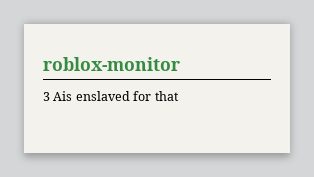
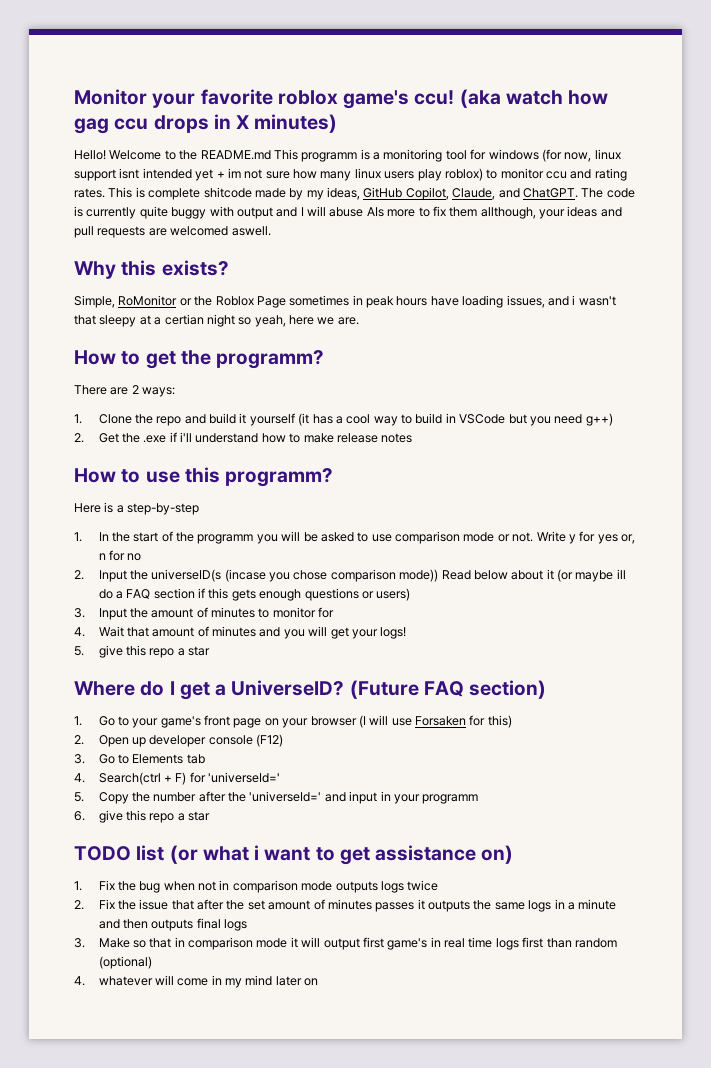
- roblox-monitor
- 3 Ais enslaved for that
+ Monitor your favorite roblox game's ccu! (aka watch how gag ccu drops in X minutes)
+ Hello! Welcome to the README.md This programm is a monitoring tool for windows (for now, linux support isnt intended yet + im not sure how many linux users play roblox) to monitor ccu and rating rates. This is complete shitcode made by my ideas, GitHub Copilot, Claude, and ChatGPT. The code is currently quite buggy with output and I will abuse AIs more to fix them allthough, your ideas and pull requests are welcomed aswell.
+ Why this exists?
+ Simple, RoMonitor or the Roblox Page sometimes in peak hours have loading issues, and i wasn't that sleepy at a certian night so yeah, here we are.
+ How to get the programm?
+ There are 2 ways:
+ 1. Clone the repo and build it yourself (it has a cool way to build in VSCode but you need g++)
+ 2. Get the .exe if i'll understand how to make release notes
+ How to use this programm?
+ Here is a step-by-step
+ 1. In the start of the programm you will be asked to use comparison mode or not. Write y for yes or, n for no
+ 2. Input the universeID(s (incase you chose comparison mode)) Read below about it (or maybe ill do a FAQ section if this gets enough questions or users)
+ 3. Input the amount of minutes to monitor for
+ 4. Wait that amount of minutes and you will get your logs!
+ 5. give this repo a star
+ Where do I get a UniverseID? (Future FAQ section)
+ 1. Go to your game's front page on your browser (I will use Forsaken for this)
+ 2. Open up developer console (F12)
+ 3. Go to Elements tab
+ 4. Search(ctrl + F) for 'universeId='
+ 5. Copy the number after the 'universeId=' and input in your programm
+ 6. give this repo a star
+ TODO list (or what i want to get assistance on)
+ 1. Fix the bug when not in comparison mode outputs logs twice
+ 2. Fix the issue that after the set amount of minutes passes it outputs the same logs in a minute and then outputs final logs
+ 3. Make so that in comparison mode it will output first game's in real time logs first than random (optional)
+ 4. whatever will come in my mind later on

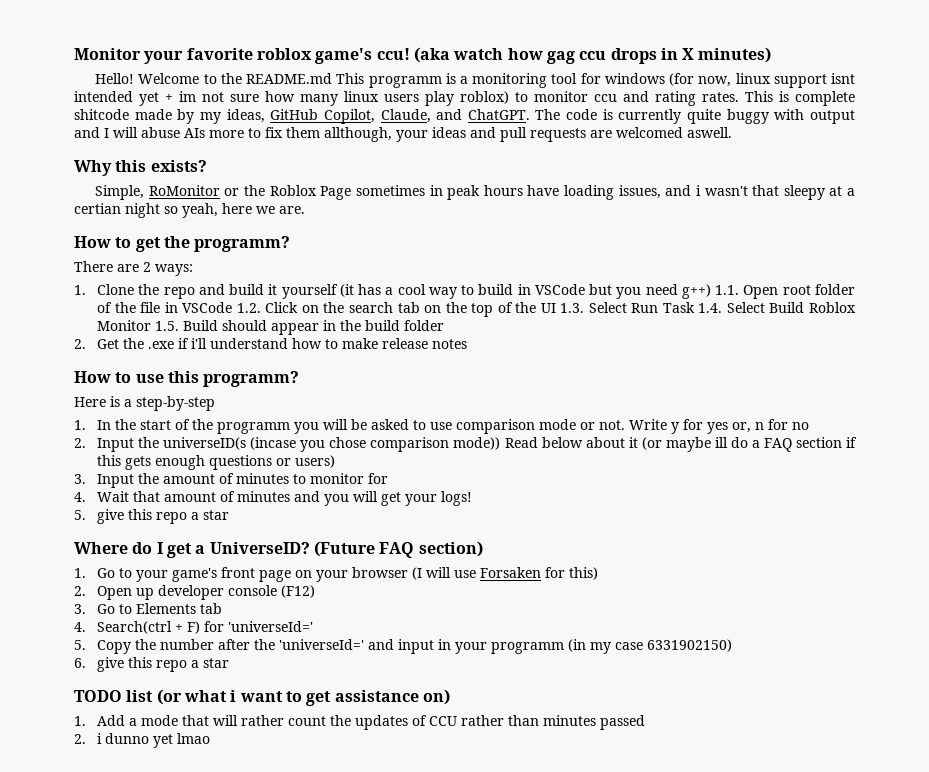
- 1. Clone the repo and build it yourself (it has a cool way to build in VSCode but you need g++)
+ 1. Clone the repo and build it yourself (it has a cool way to build in VSCode but you need g++) 1.1. Open root folder of the file in VSCode 1.2. Click on the search tab on the top of the UI 1.3. Select Run Task 1.4. Select Build Roblox Monitor 1.5. Build should appear in the build folder
- 5. Copy the number after the 'universeId=' and input in your programm
+ 5. Copy the number after the 'universeId=' and input in your programm (in my case 6331902150)
- 1. Fix the bug when not in comparison mode outputs logs twice
- 2. Fix the issue that after the set amount of minutes passes it outputs the same logs in a minute and then outputs final logs
- 3. Make so that in comparison mode it will output first game's in real time logs first than random (optional)
- 4. whatever will come in my mind later on
+ 1. Add a mode that will rather count the updates of CCU rather than minutes passed
+ 2. i dunno yet lmao

